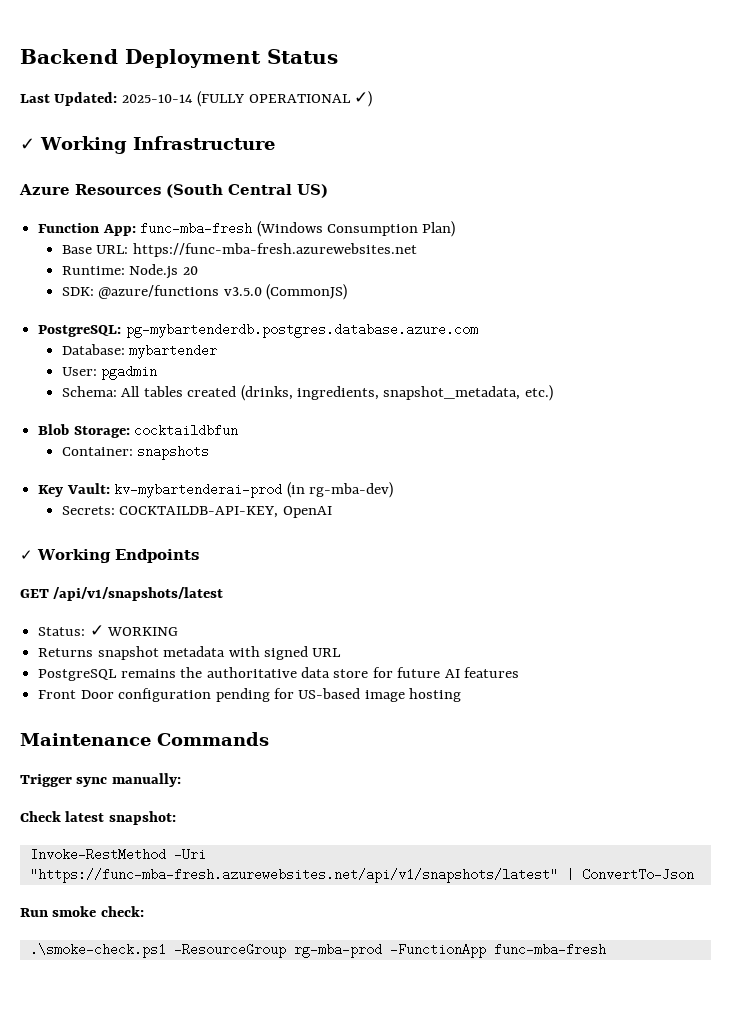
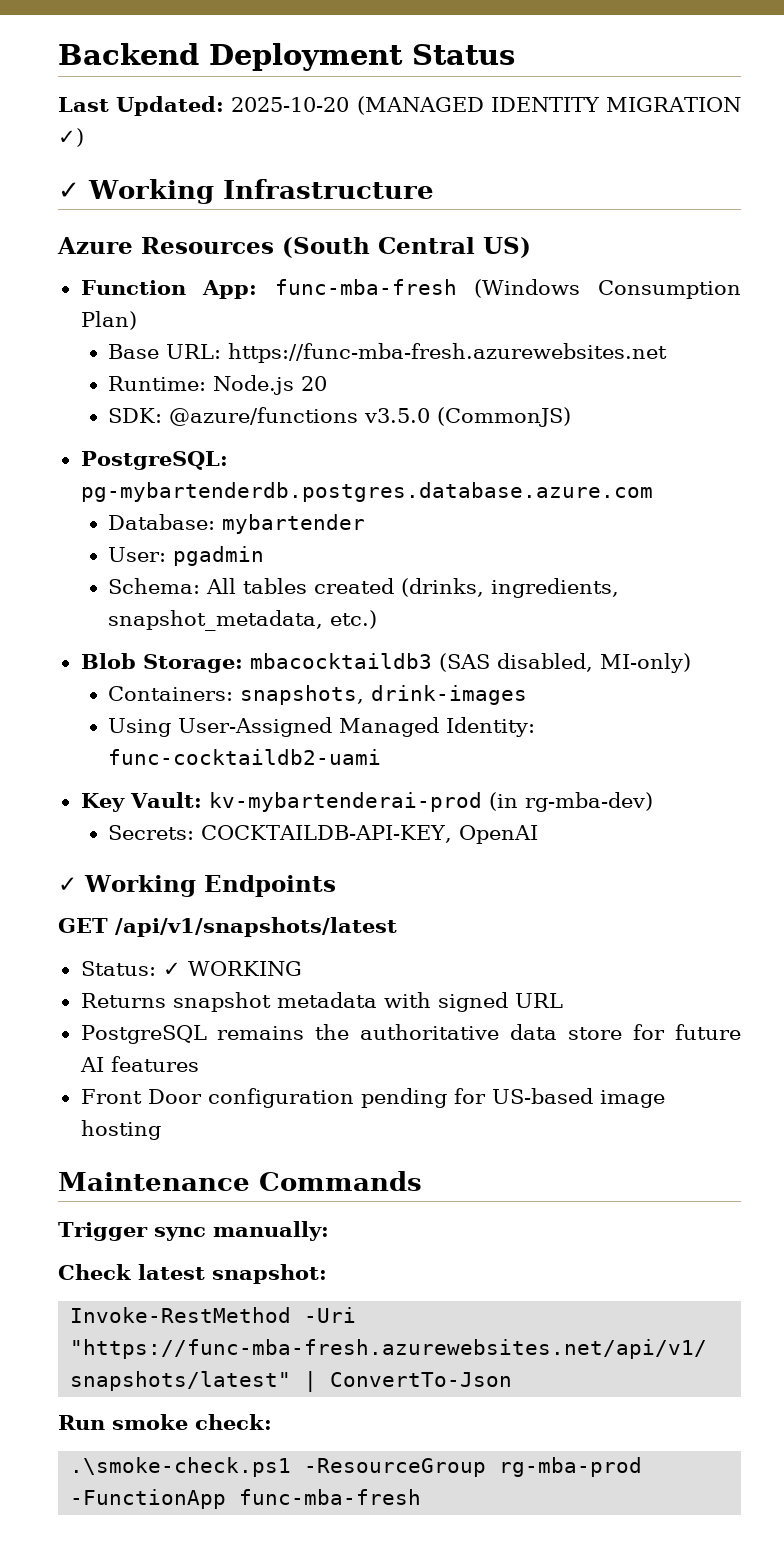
- Last Updated: 2025-10-14 (FULLY OPERATIONAL ✓)
+ Last Updated: 2025-10-20 (MANAGED IDENTITY MIGRATION ✓)
- Blob Storage: cocktaildbfun
- Container: snapshots
+ Blob Storage: mbacocktaildb3 (SAS disabled, MI-only)
+ Containers: snapshots, drink-images
+ Using User-Assigned Managed Identity: func-cocktaildb2-uami

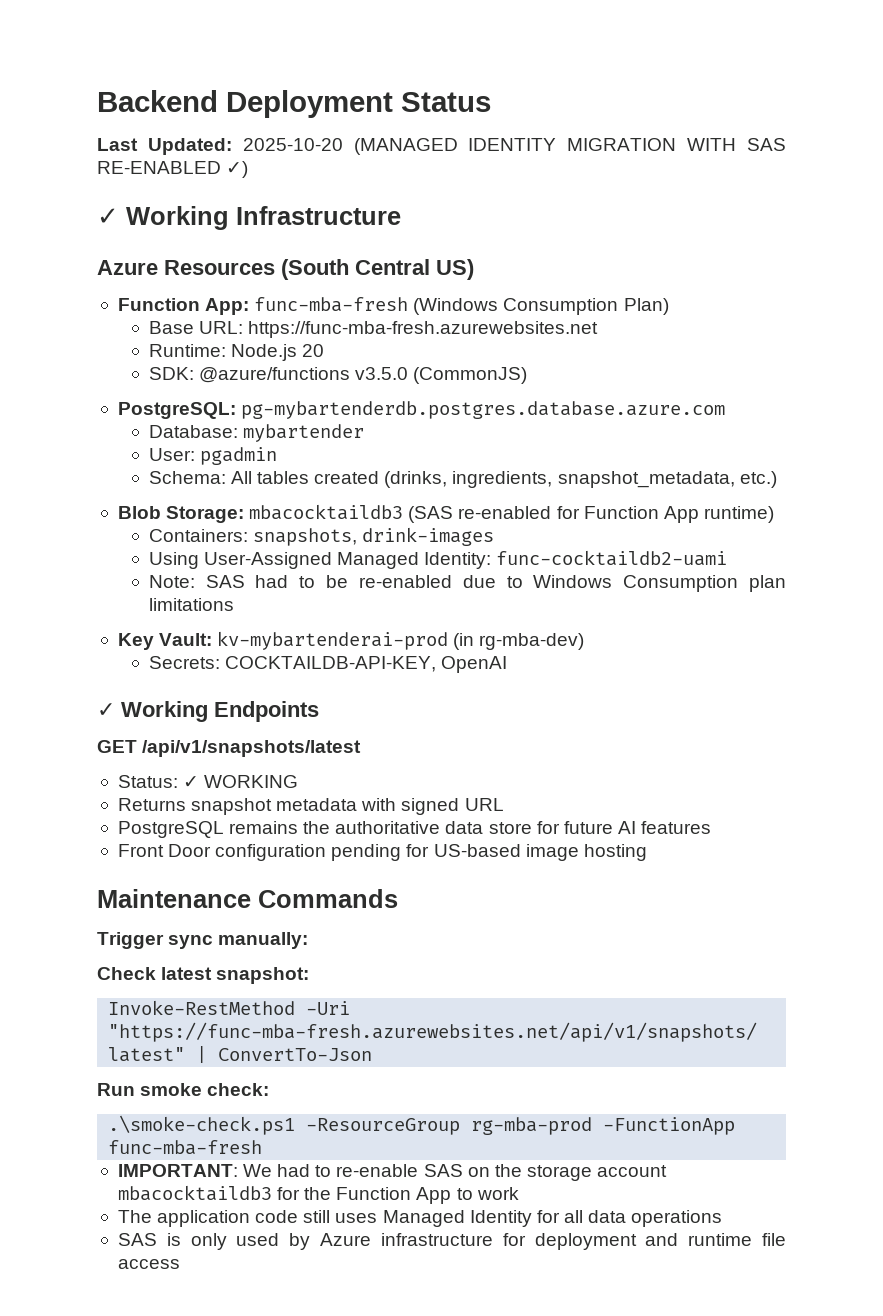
- Last Updated: 2025-10-20 (MANAGED IDENTITY MIGRATION ✓)
+ Last Updated: 2025-10-20 (MANAGED IDENTITY MIGRATION WITH SAS RE-ENABLED ✓)
- Blob Storage: mbacocktaildb3 (SAS disabled, MI-only)
+ Blob Storage: mbacocktaildb3 (SAS re-enabled for Function App runtime)
+ Note: SAS had to be re-enabled due to Windows Consumption plan limitations
+ IMPORTANT: We had to re-enable SAS on the storage account mbacocktaildb3 for the Function App to work
+ The application code still uses Managed Identity for all data operations
+ SAS is only used by Azure infrastructure for deployment and runtime file access

